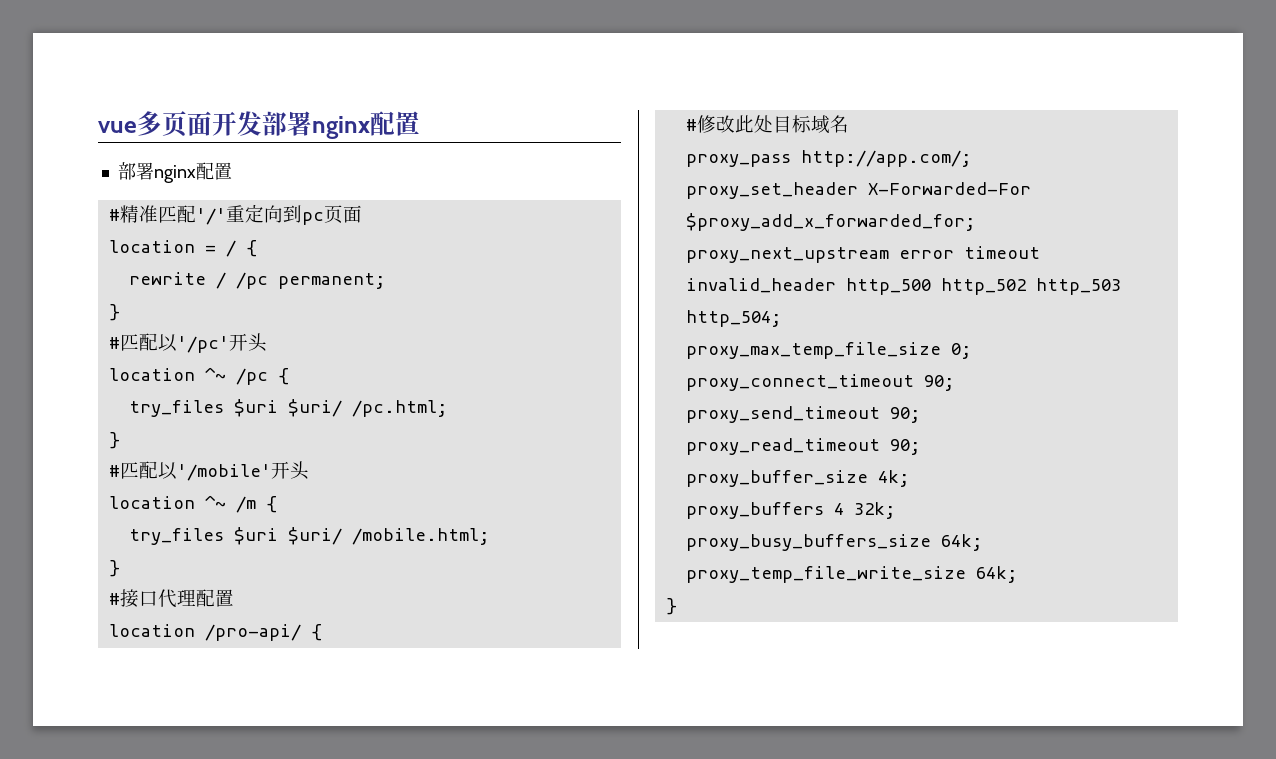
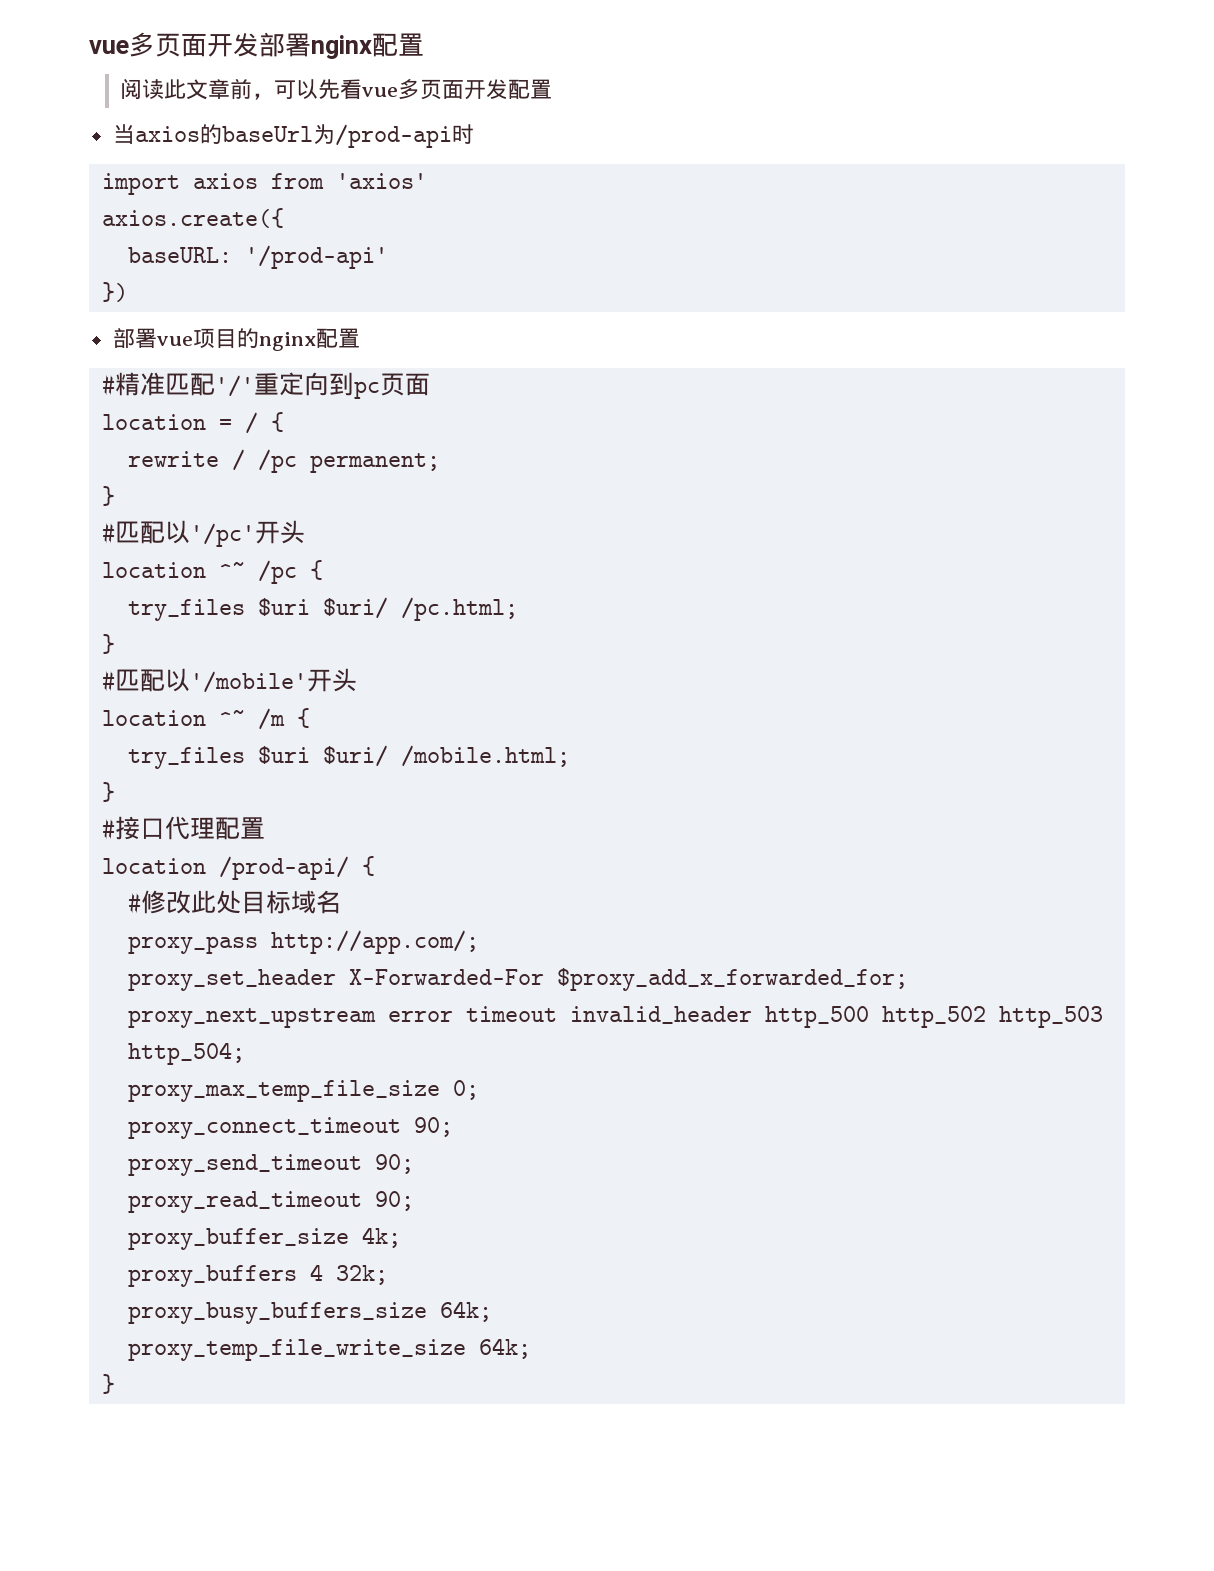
  vue多页面开发部署nginx配置
- 部署nginx配置
+ 阅读此文章前，可以先看vue多页面开发配置
+ 当axios的baseUrl为/prod-api时
+ import axios from 'axios'
+ axios.create({
+ baseURL: '/prod-api'
+ })
+ 部署vue项目的nginx配置
- location /pro-api/ {
+ location /prod-api/ {

